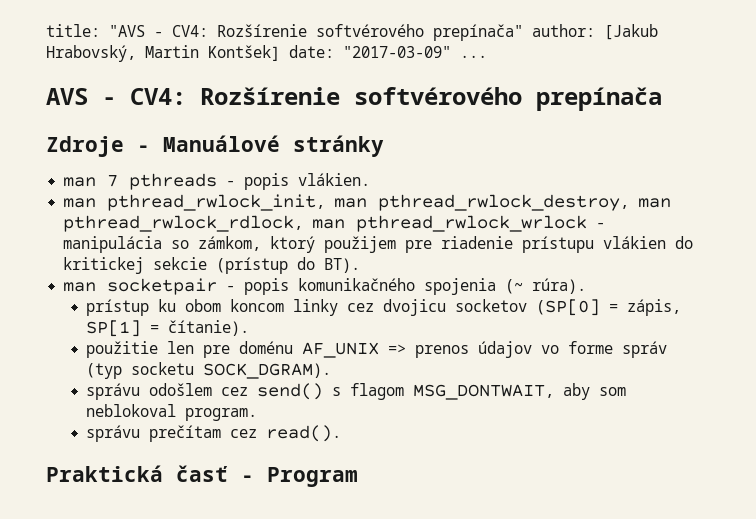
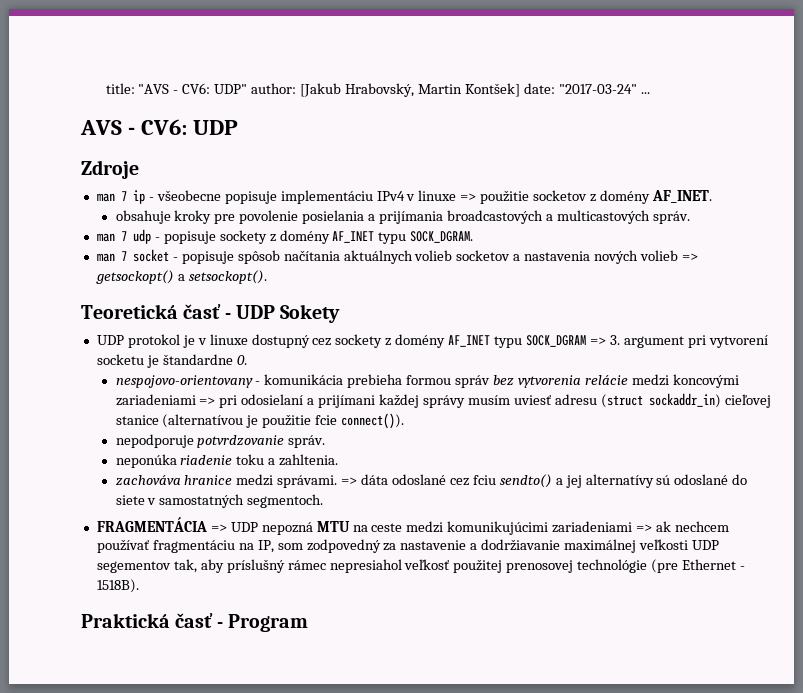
- title: "AVS - CV4: Rozšírenie softvérového prepínača" author: [Jakub Hrabovský, Martin Kontšek] date: "2017-03-09" ...
+ title: "AVS - CV6: UDP" author: [Jakub Hrabovský, Martin Kontšek] date: "2017-03-24" ...
- AVS - CV4: Rozšírenie softvérového prepínača
- Zdroje - Manuálové stránky
- man 7 pthreads - popis vlákien.
- man pthread_rwlock_init, man pthread_rwlock_destroy, man pthread_rwlock_rdlock, man pthread_rwlock_wrlock - manipulácia so zámkom, ktorý použijem pre riadenie prístupu vlákien do kritickej sekcie (prístup do BT).
- man socketpair - popis komunikačného spojenia (~ rúra).
- prístup ku obom koncom linky cez dvojicu socketov (SP[0] = zápis, SP[1] = čítanie).
- použitie len pre doménu AF_UNIX => prenos údajov vo forme správ (typ socketu SOCK_DGRAM).
- správu odošlem cez send() s flagom MSG_DONTWAIT, aby som neblokoval program.
- správu prečítam cez read().
+ AVS - CV6: UDP
+ Zdroje
+ man 7 ip - všeobecne popisuje implementáciu IPv4 v linuxe => použitie socketov z domény AF_INET.
+ obsahuje kroky pre povolenie posielania a prijímania broadcastových a multicastových správ.
+ man 7 udp - popisuje sockety z domény AF_INET typu SOCK_DGRAM.
+ man 7 socket - popisuje spôsob načítania aktuálnych volieb socketov a nastavenia nových volieb => getsockopt() a setsockopt().
+ Teoretická časť - UDP Sokety
+ UDP protokol je v linuxe dostupný cez sockety z domény AF_INET typu SOCK_DGRAM => 3. argument pri vytvorení socketu je štandardne 0.
+ nespojovo-orientovany - komunikácia prebieha formou správ bez vytvorenia relácie medzi koncovými zariadeniami => pri odosielaní a prijímani každej správy musím uviesť adresu (struct sockaddr_in) cieľovej stanice (alternatívou je použitie fcie connect()).
+ nepodporuje potvrdzovanie správ.
+ neponúka riadenie toku a zahltenia.
+ zachováva hranice medzi správami. => dáta odoslané cez fciu sendto() a jej alternatívy sú odoslané do siete v samostatných segmentoch.
+ FRAGMENTÁCIA => UDP nepozná MTU na ceste medzi komunikujúcimi zariadeniami => ak nechcem používať fragmentáciu na IP, som zodpovedný za nastavenie a dodržiavanie maximálnej veľkosti UDP segementov tak, aby príslušný rámec nepresiahol veľkosť použitej prenosovej technológie (pre Ethernet - 1518B).

